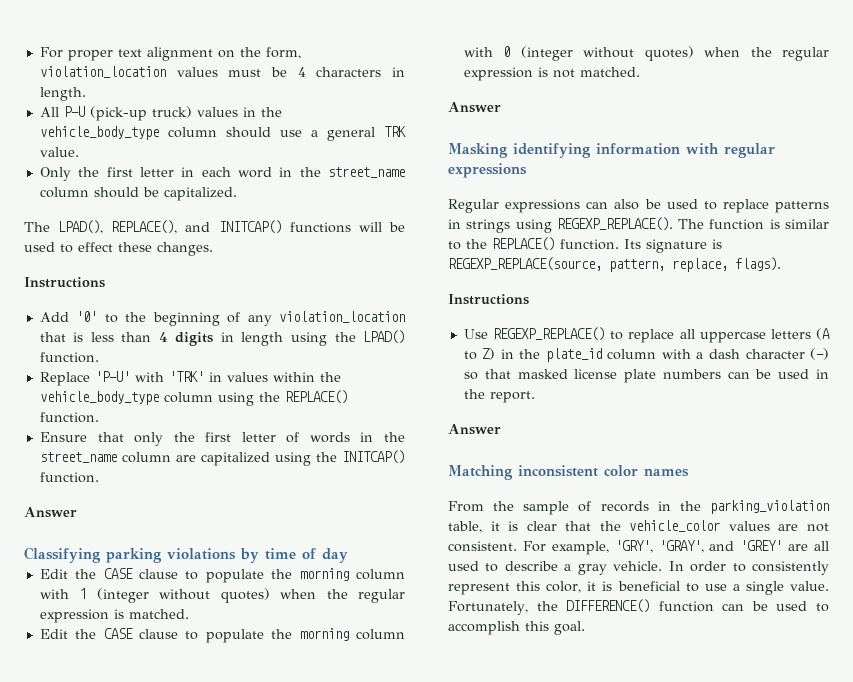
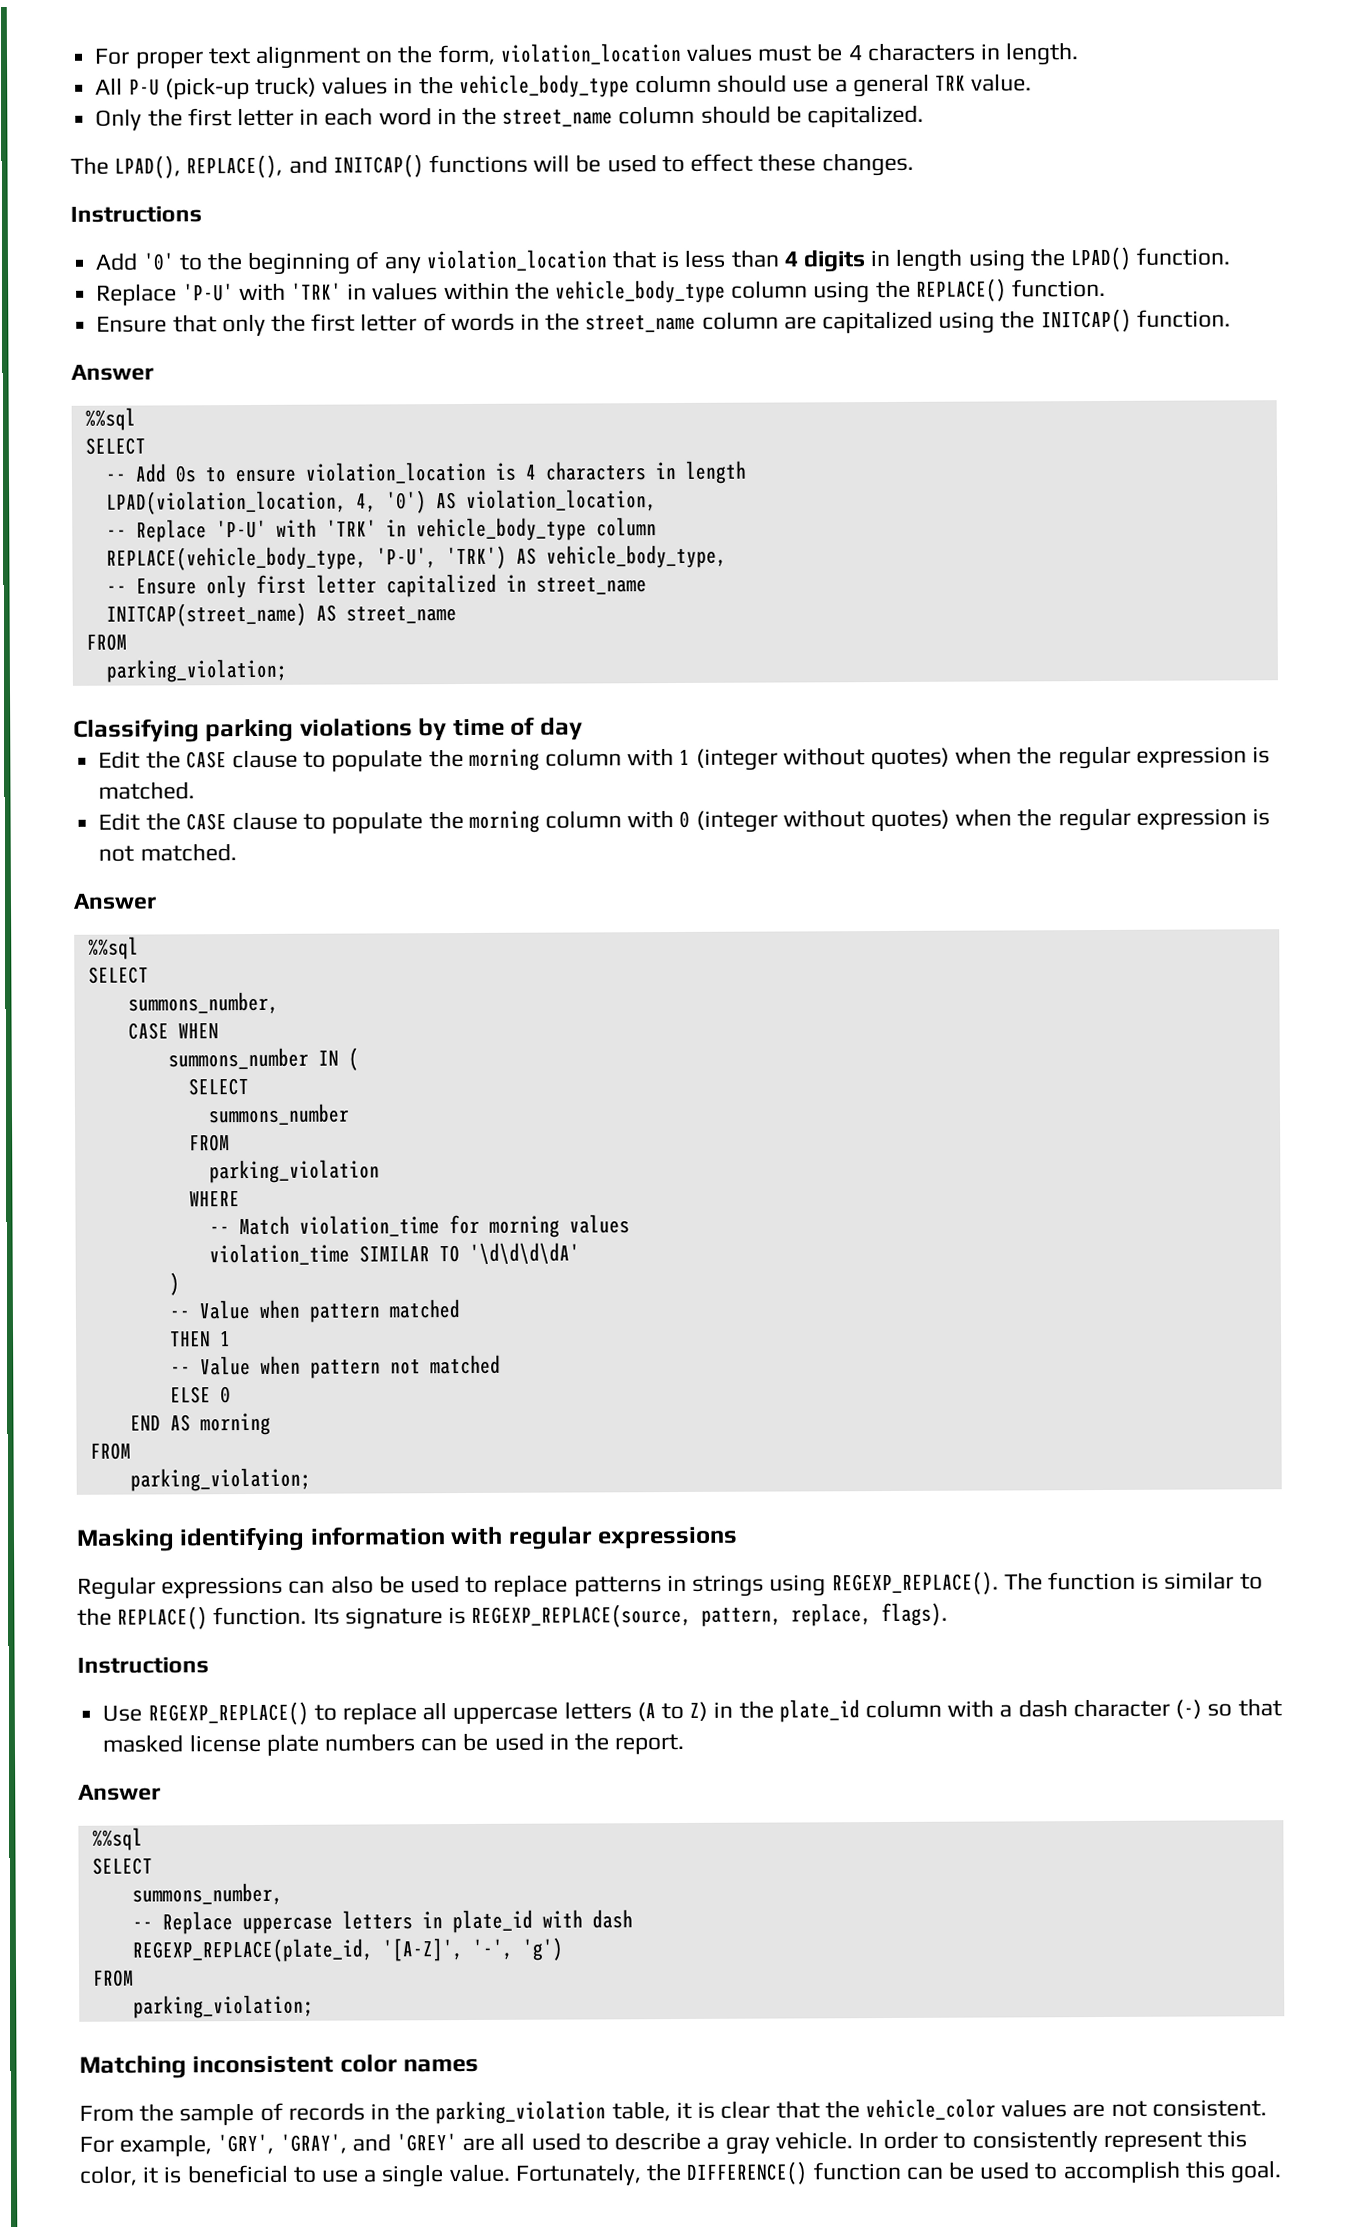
  Ensure that only the first letter of words in the street_name column are capitalized using the INITCAP() function.
  Answer
+ %%sql
+ SELECT
+ -- Add 0s to ensure violation_location is 4 characters in length
+ LPAD(violation_location, 4, '0') AS violation_location,
+ -- Replace 'P-U' with 'TRK' in vehicle_body_type column
+ REPLACE(vehicle_body_type, 'P-U', 'TRK') AS vehicle_body_type,
+ -- Ensure only first letter capitalized in street_name
+ INITCAP(street_name) AS street_name
+ FROM
+ parking_violation;
  Edit the CASE clause to populate the morning column with 0 (integer without quotes) when the regular expression is not matched.
  Answer
+ %%sql
+ SELECT
+ summons_number,
+ CASE WHEN
+ summons_number IN (
+ SELECT
+ summons_number
+ FROM
+ parking_violation
+ WHERE
+ -- Match violation_time for morning values
+ violation_time SIMILAR TO '\d\d\d\dA'
+ )
+ -- Value when pattern matched
+ THEN 1
+ -- Value when pattern not matched
+ ELSE 0
+ END AS morning
+ FROM
+ parking_violation;
  Use REGEXP_REPLACE() to replace all uppercase letters (A to Z) in the plate_id column with a dash character (-) so that masked license plate numbers can be used in the report.
  Answer
+ %%sql
+ SELECT
+ summons_number,
+ -- Replace uppercase letters in plate_id with dash
+ REGEXP_REPLACE(plate_id, '[A-Z]', '-', 'g')
+ FROM
+ parking_violation;

